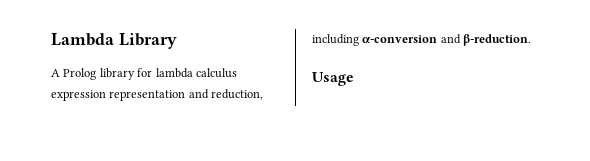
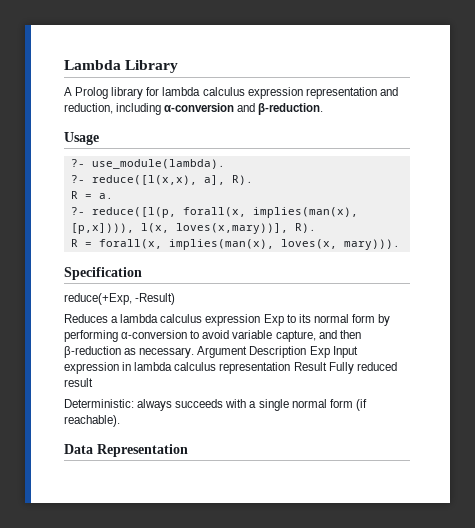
+ ?- use_module(lambda).
+ ?- reduce([l(x,x), a], R).
+ R = a.
+ ?- reduce([l(p, forall(x, implies(man(x), [p,x]))), l(x, loves(x,mary))], R).
+ R = forall(x, implies(man(x), loves(x, mary))).
+ Specification
+ reduce(+Exp, -Result)
+ Reduces a lambda calculus expression Exp to its normal form by performing α-conversion to avoid variable capture, and then β-reduction as necessary. Argument Description Exp Input expression in lambda calculus representation Result Fully reduced result
+ Deterministic: always succeeds with a single normal form (if reachable).
+ Data Representation

